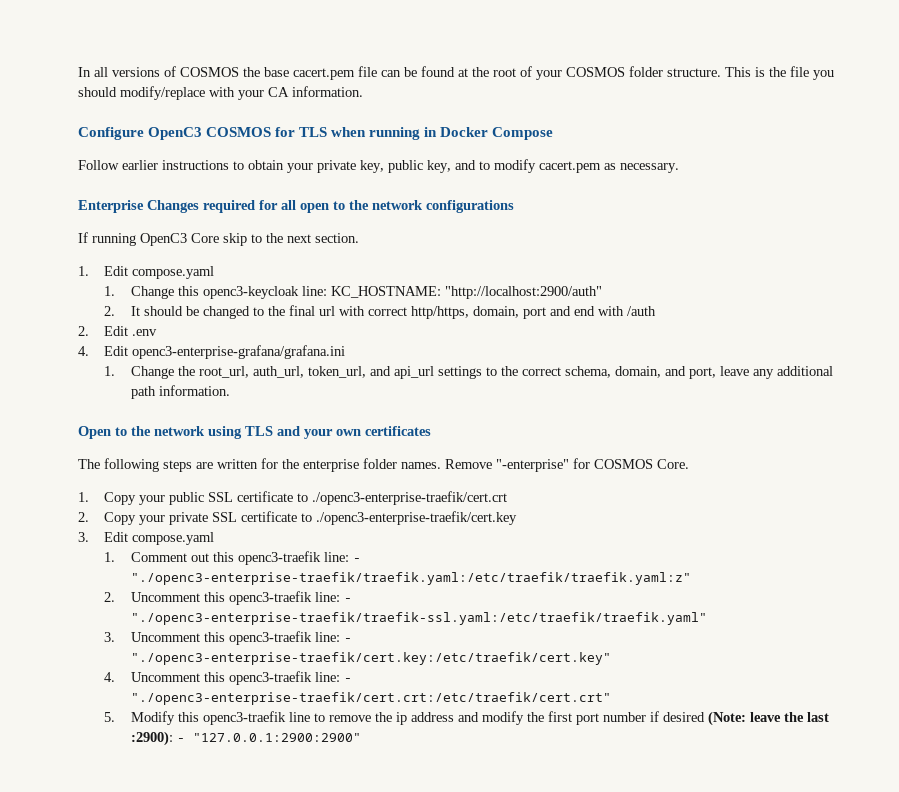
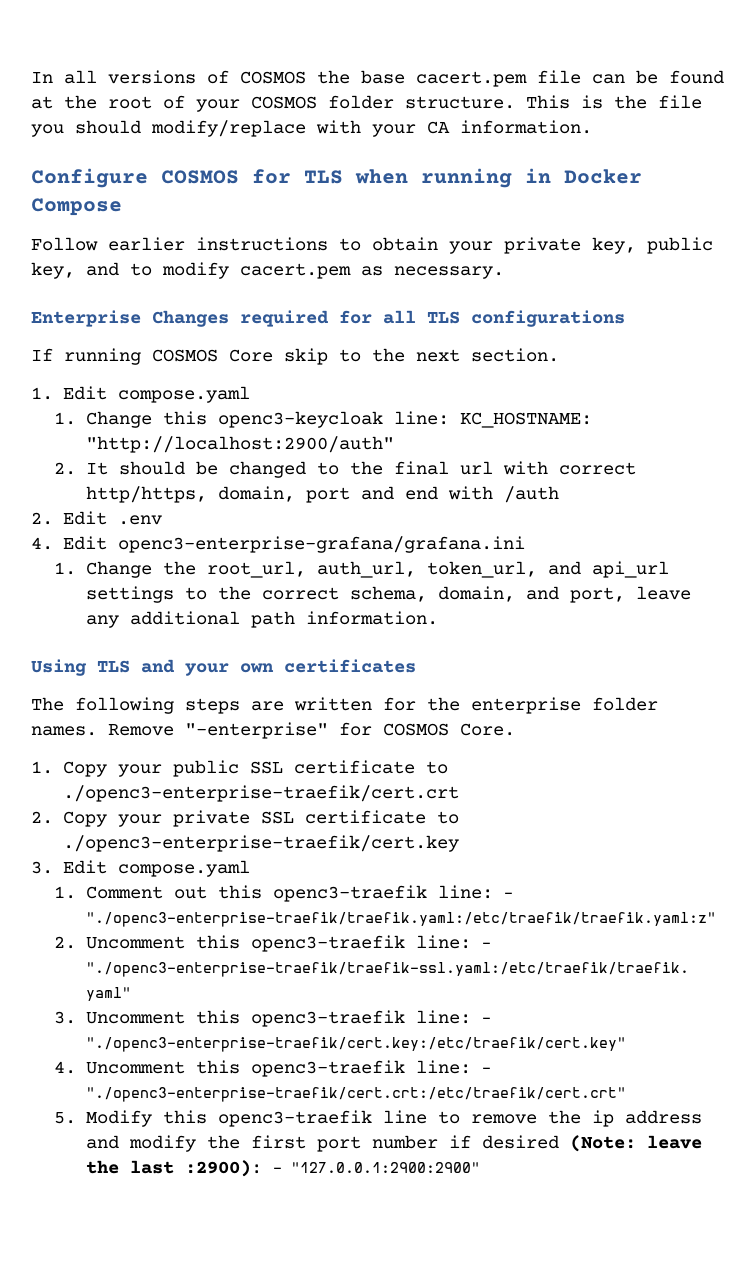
- Configure OpenC3 COSMOS for TLS when running in Docker Compose
+ Configure COSMOS for TLS when running in Docker Compose
- Enterprise Changes required for all open to the network configurations
+ Enterprise Changes required for all TLS configurations
- If running OpenC3 Core skip to the next section.
+ If running COSMOS Core skip to the next section.
- Open to the network using TLS and your own certificates
+ Using TLS and your own certificates

